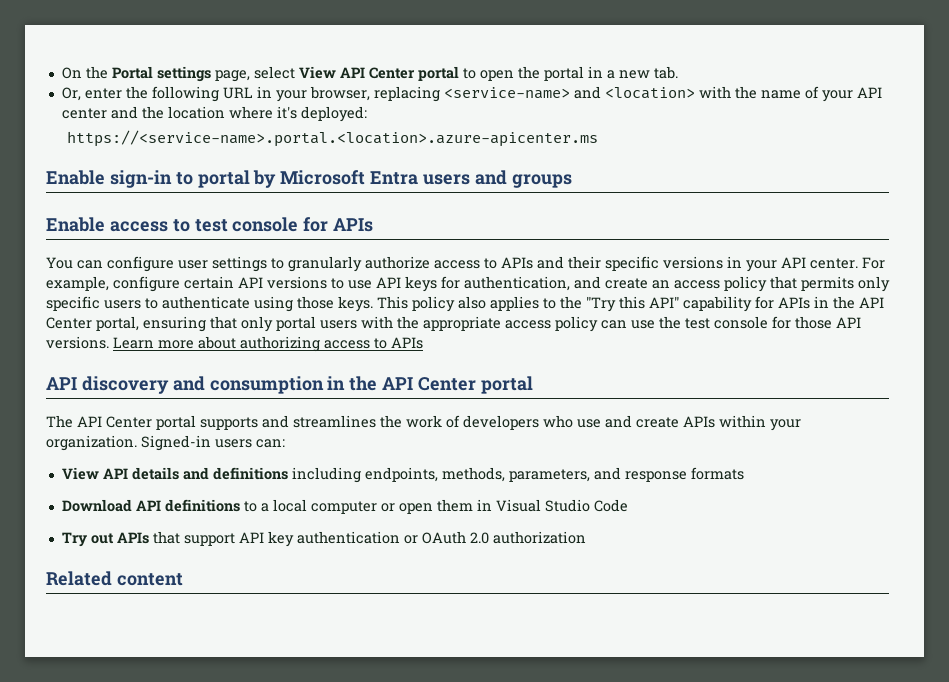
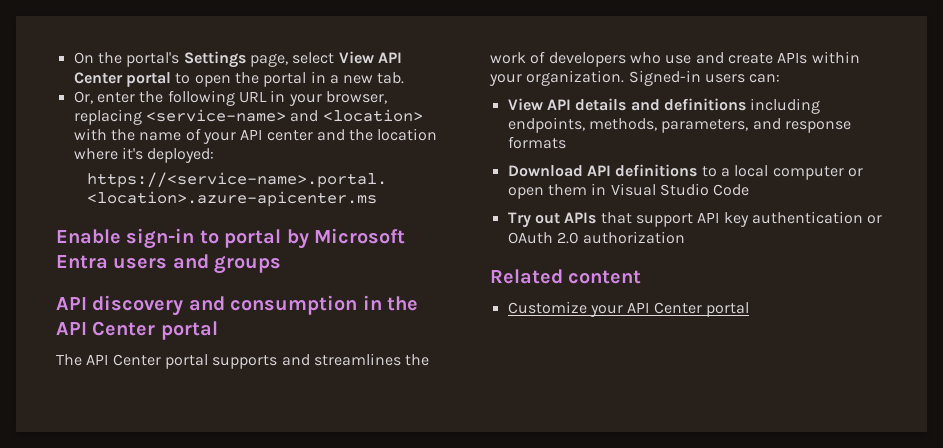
- On the Portal settings page, select View API Center portal to open the portal in a new tab.
+ On the portal's Settings page, select View API Center portal to open the portal in a new tab.
- Enable access to test console for APIs
- You can configure user settings to granularly authorize access to APIs and their specific versions in your API center. For example, configure certain API versions to use API keys for authentication, and create an access policy that permits only specific users to authenticate using those keys. This policy also applies to the "Try this API" capability for APIs in the API Center portal, ensuring that only portal users with the appropriate access policy can use the test console for those API versions. Learn more about authorizing access to APIs
+ Customize your API Center portal

